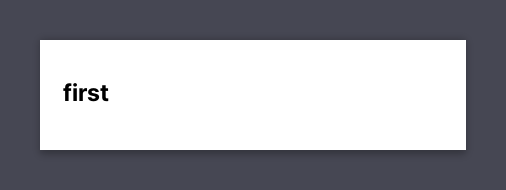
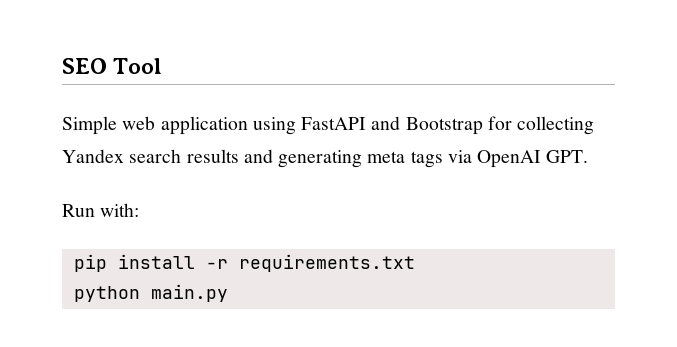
- first
+ SEO Tool
+ Simple web application using FastAPI and Bootstrap for collecting Yandex search results and generating meta tags via OpenAI GPT.
+ Run with:
+ pip install -r requirements.txt
+ python main.py

